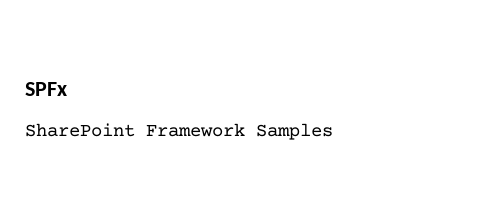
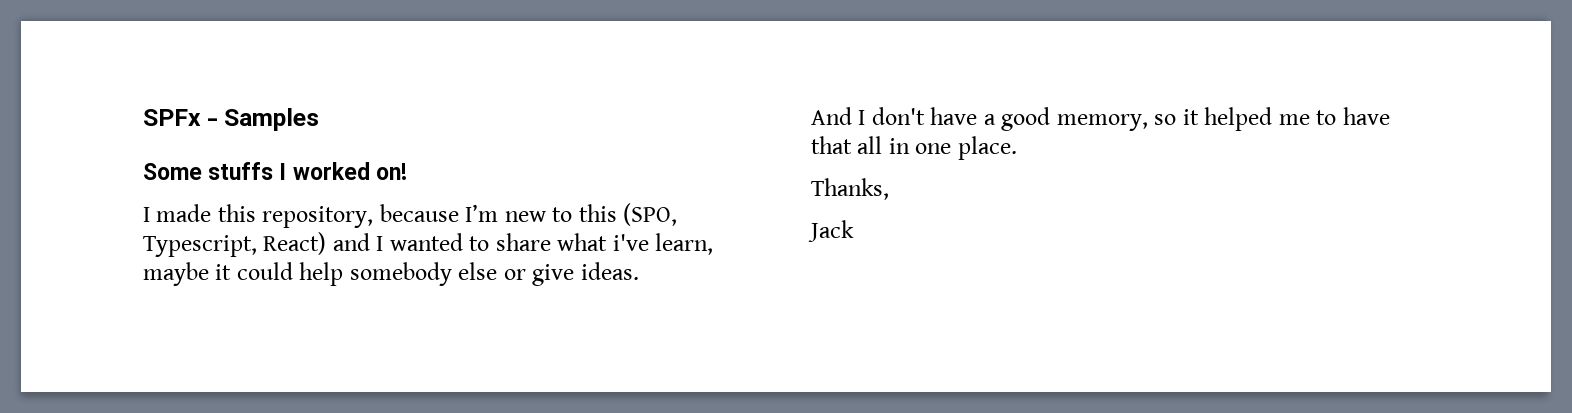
- SPFx
- SharePoint Framework Samples
+ SPFx - Samples
+ Some stuffs I worked on!
+ I made this repository, because I’m new to this (SPO, Typescript, React) and I wanted to share what i've learn, maybe it could help somebody else or give ideas.
+ And I don't have a good memory, so it helped me to have that all in one place.
+ Thanks,
+ Jack

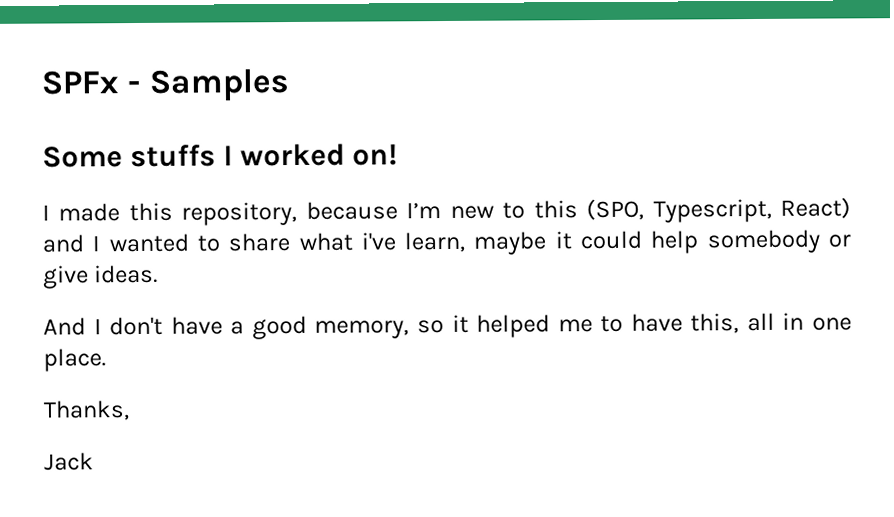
- I made this repository, because I’m new to this (SPO, Typescript, React) and I wanted to share what i've learn, maybe it could help somebody else or give ideas.
+ I made this repository, because I’m new to this (SPO, Typescript, React) and I wanted to share what i've learn, maybe it could help somebody or give ideas.
- And I don't have a good memory, so it helped me to have that all in one place.
+ And I don't have a good memory, so it helped me to have this, all in one place.

